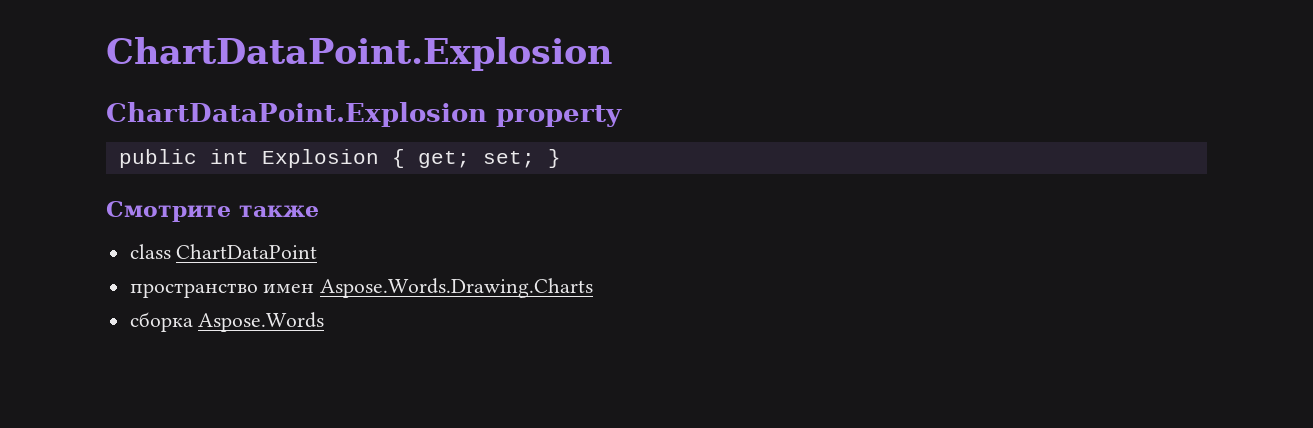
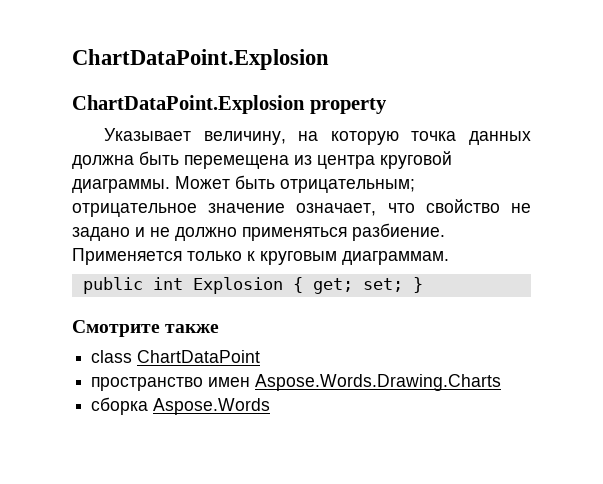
+ Указывает величину, на которую точка данных должна быть перемещена из центра круговой диаграммы. Может быть отрицательным; отрицательное значение означает, что свойство не задано и не должно применяться разбиение. Применяется только к круговым диаграммам.

